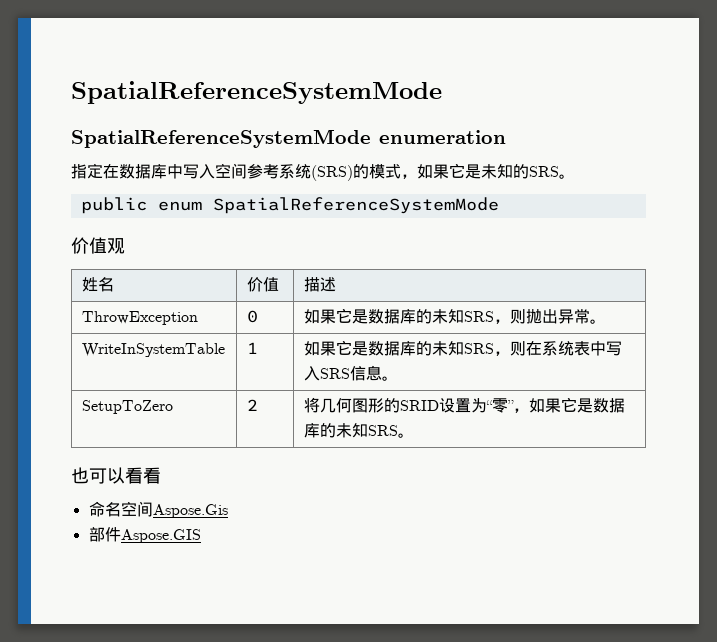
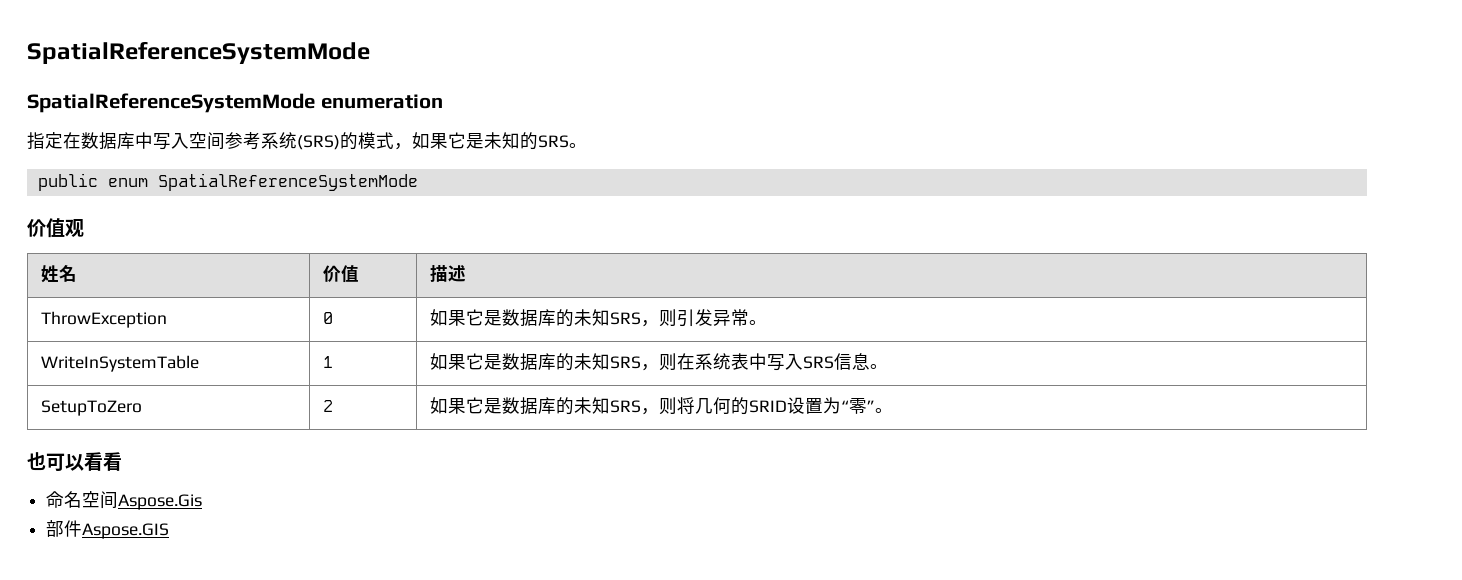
- ThrowException | 0 | 如果它是数据库的未知SRS，则抛出异常。
+ ThrowException | 0 | 如果它是数据库的未知SRS，则引发异常。
- SetupToZero | 2 | 将几何图形的SRID设置为“零”，如果它是数据库的未知SRS。
+ SetupToZero | 2 | 如果它是数据库的未知SRS，则将几何的SRID设置为“零”。

